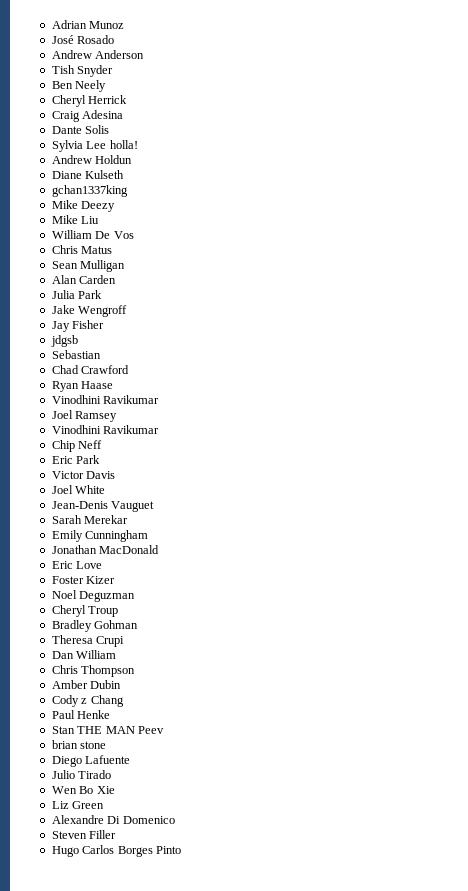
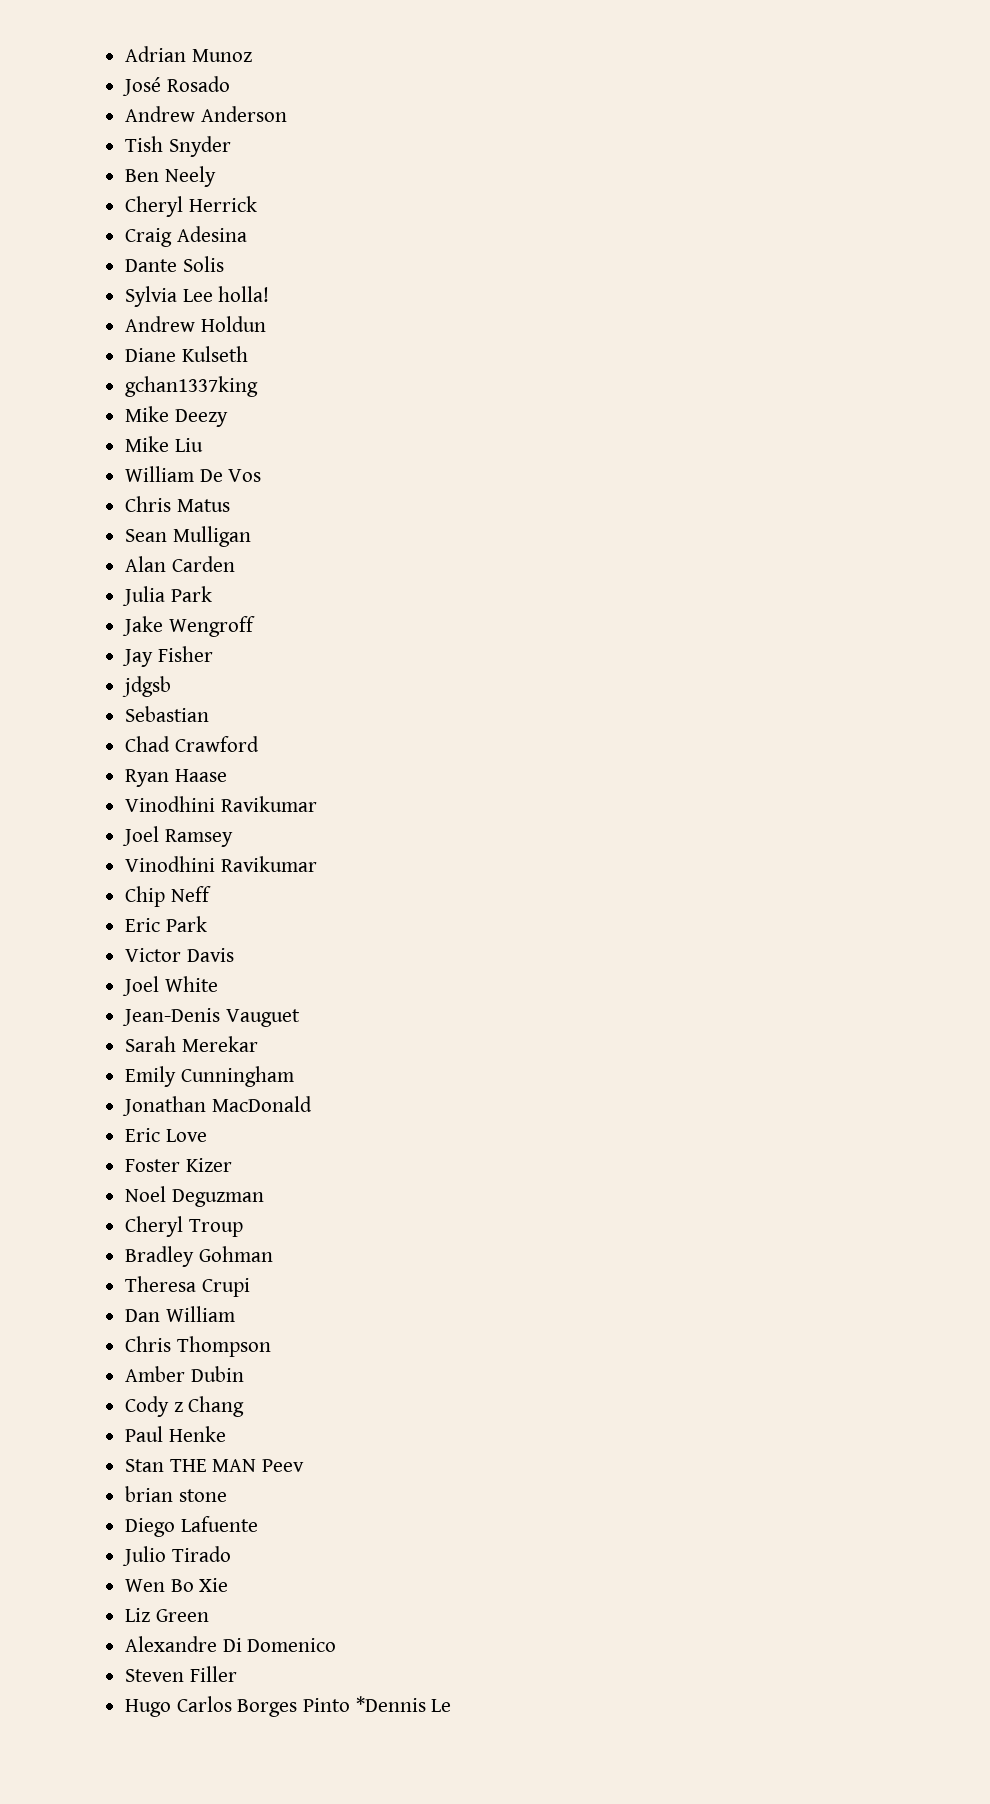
- Hugo Carlos Borges Pinto
+ Hugo Carlos Borges Pinto *Dennis Le

